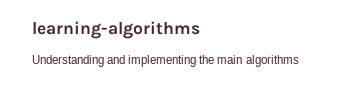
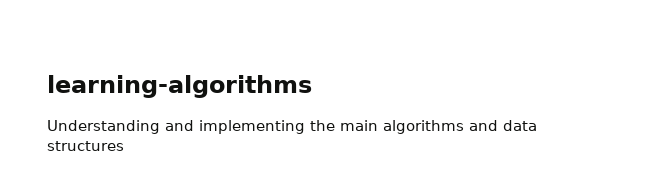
- Understanding and implementing the main algorithms
+ Understanding and implementing the main algorithms and data structures

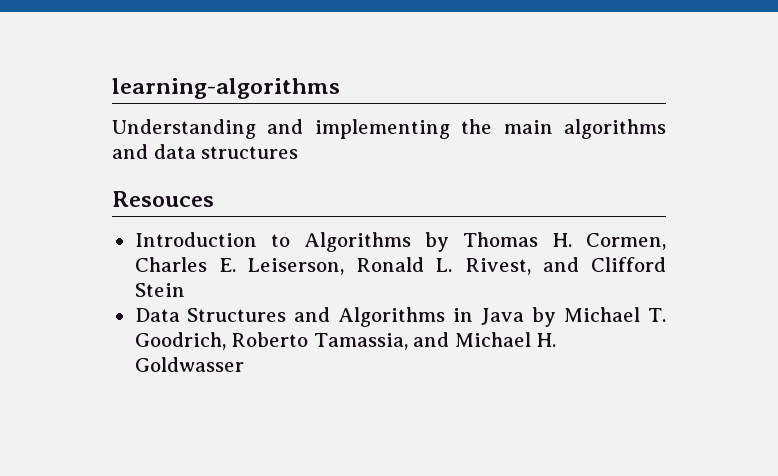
+ Resouces
+ Introduction to Algorithms by Thomas H. Cormen, Charles E. Leiserson, Ronald L. Rivest, and Clifford Stein
+ Data Structures and Algorithms in Java by Michael T. Goodrich, Roberto Tamassia, and Michael H. Goldwasser

